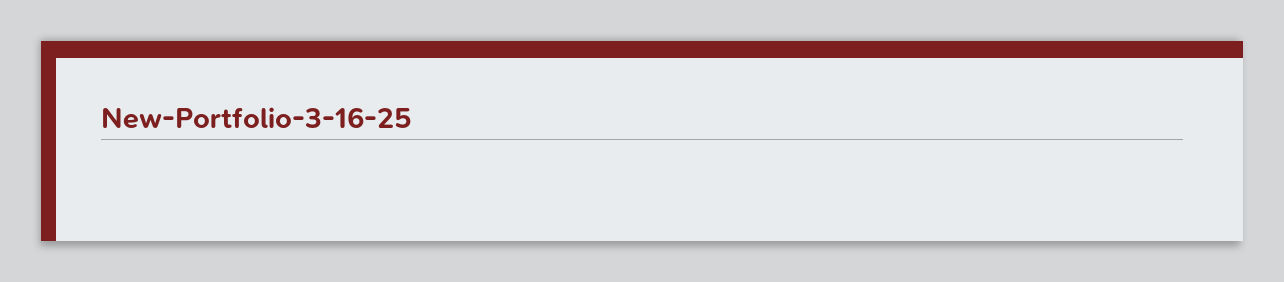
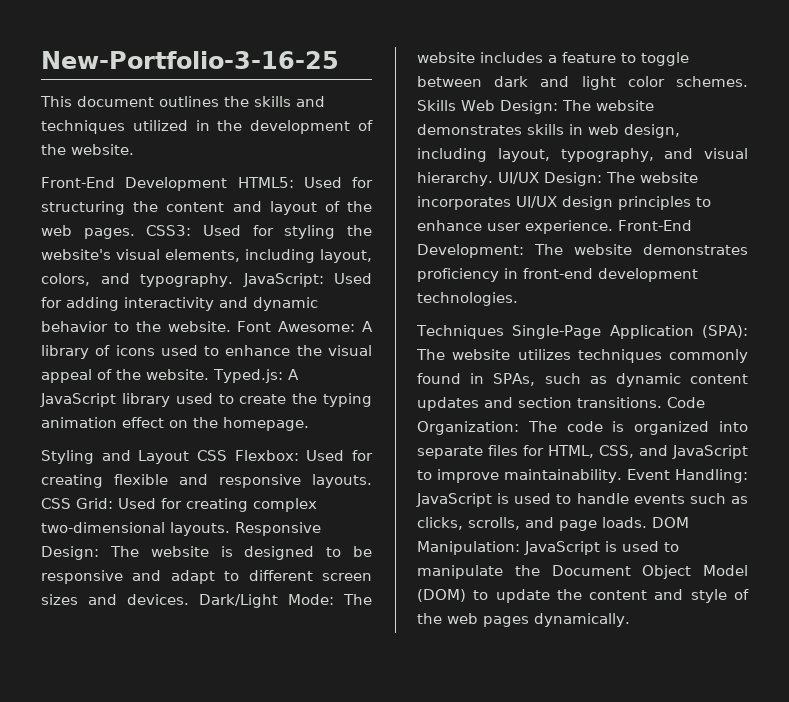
+ This document outlines the skills and techniques utilized in the development of the website.
+ Front-End Development HTML5: Used for structuring the content and layout of the web pages. CSS3: Used for styling the website's visual elements, including layout, colors, and typography. JavaScript: Used for adding interactivity and dynamic behavior to the website. Font Awesome: A library of icons used to enhance the visual appeal of the website. Typed.js: A JavaScript library used to create the typing animation effect on the homepage.
+ Styling and Layout CSS Flexbox: Used for creating flexible and responsive layouts. CSS Grid: Used for creating complex two-dimensional layouts. Responsive Design: The website is designed to be responsive and adapt to different screen sizes and devices. Dark/Light Mode: The website includes a feature to toggle between dark and light color schemes. Skills Web Design: The website demonstrates skills in web design, including layout, typography, and visual hierarchy. UI/UX Design: The website incorporates UI/UX design principles to enhance user experience. Front-End Development: The website demonstrates proficiency in front-end development technologies.
+ Techniques Single-Page Application (SPA): The website utilizes techniques commonly found in SPAs, such as dynamic content updates and section transitions. Code Organization: The code is organized into separate files for HTML, CSS, and JavaScript to improve maintainability. Event Handling: JavaScript is used to handle events such as clicks, scrolls, and page loads. DOM Manipulation: JavaScript is used to manipulate the Document Object Model (DOM) to update the content and style of the web pages dynamically.

